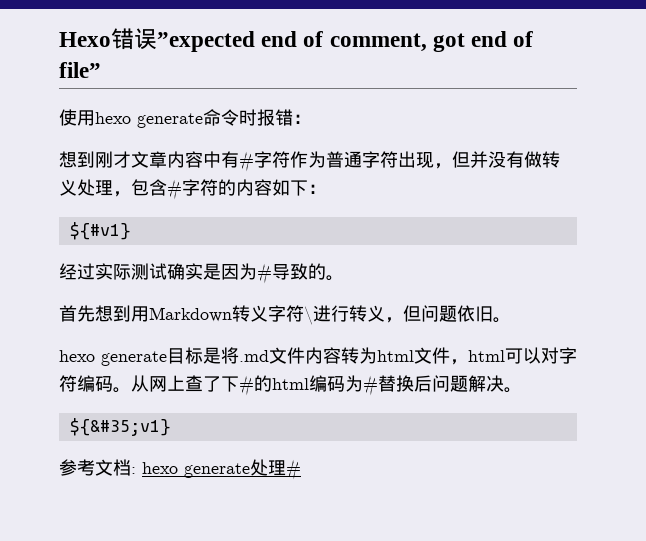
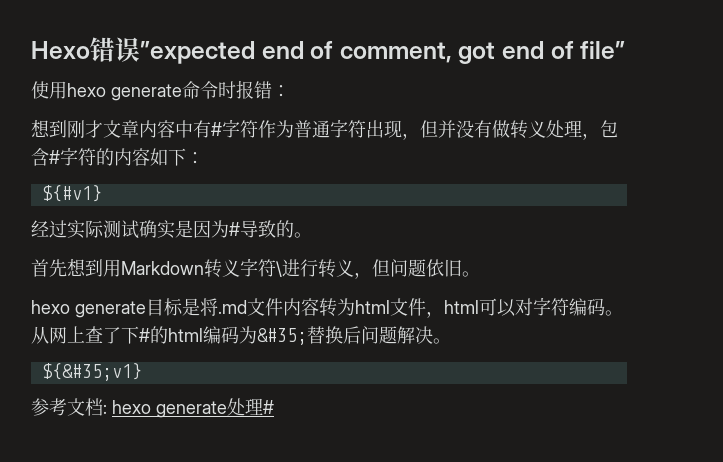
- 从网上查了下#的html编码为#替换后问题解决。
+ 从网上查了下#的html编码为&#35;替换后问题解决。

